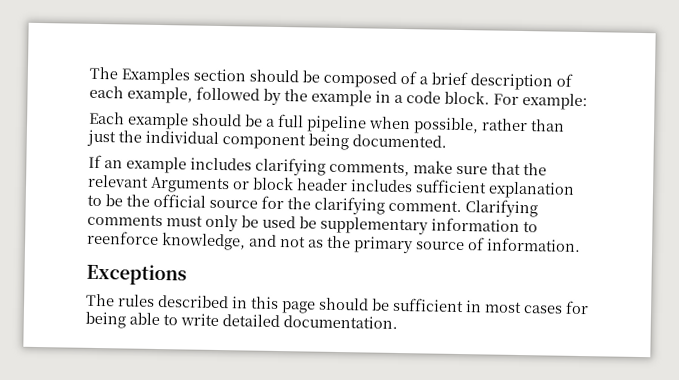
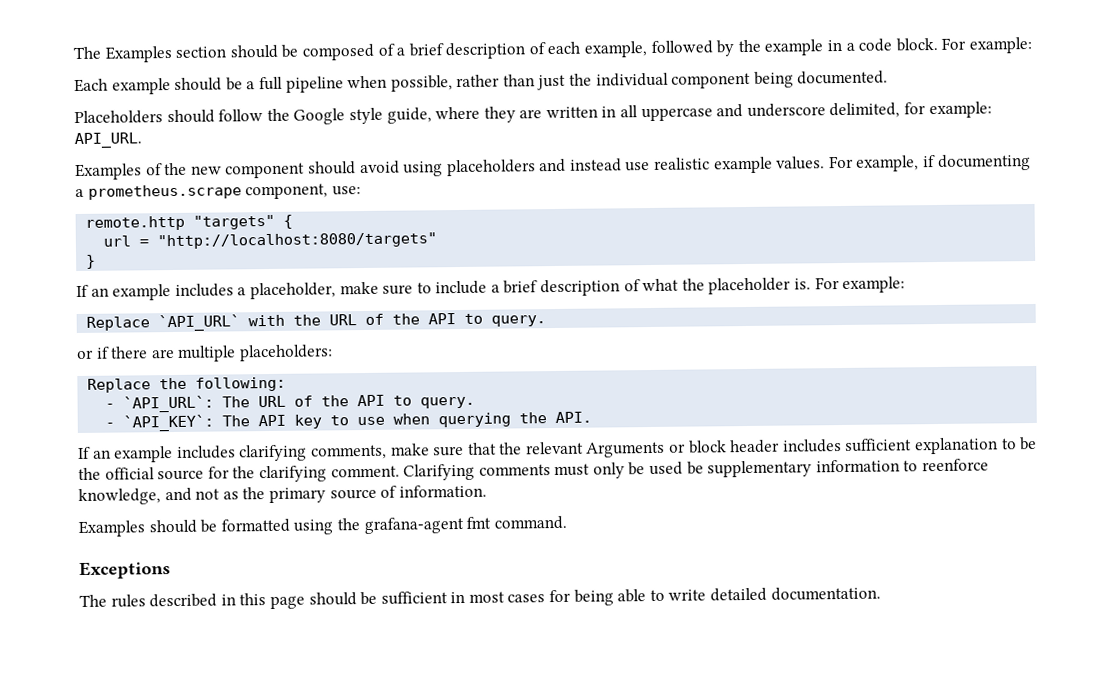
+ Placeholders should follow the Google style guide, where they are written in all uppercase and underscore delimited, for example: API_URL.
+ Examples of the new component should avoid using placeholders and instead use realistic example values. For example, if documenting a prometheus.scrape component, use:
+ remote.http "targets" {
+ url = "http://localhost:8080/targets"
+ }
+ If an example includes a placeholder, make sure to include a brief description of what the placeholder is. For example:
+ Replace `API_URL` with the URL of the API to query.
+ or if there are multiple placeholders:
+ Replace the following:
+ - `API_URL`: The URL of the API to query.
+ - `API_KEY`: The API key to use when querying the API.
+ Examples should be formatted using the grafana-agent fmt command.

